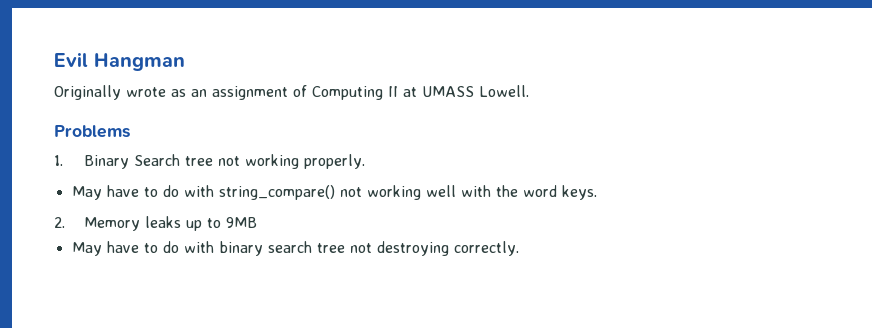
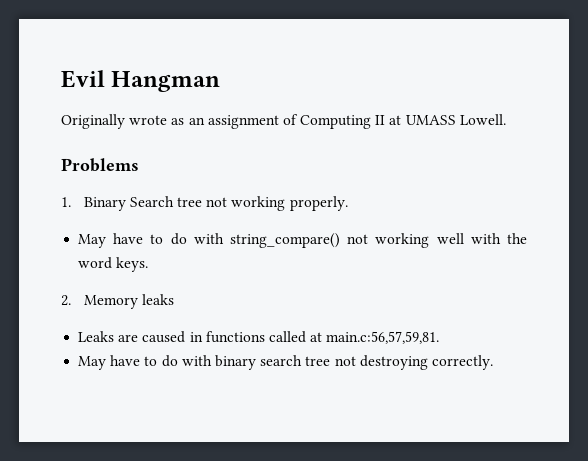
- 2. Memory leaks up to 9MB
+ 2. Memory leaks
+ Leaks are caused in functions called at main.c:56,57,59,81.

